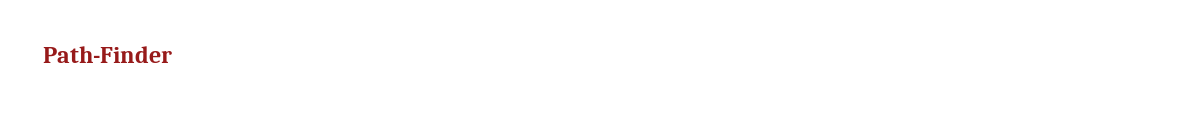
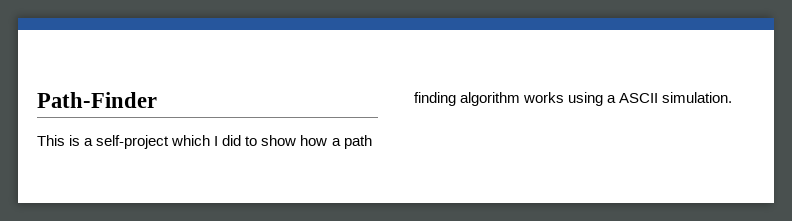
+ This is a self-project which I did to show how a path finding algorithm works using a ASCII simulation.

